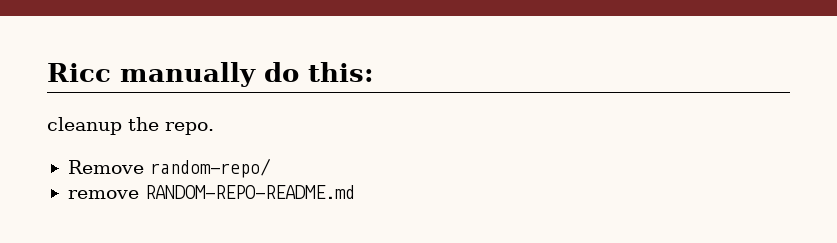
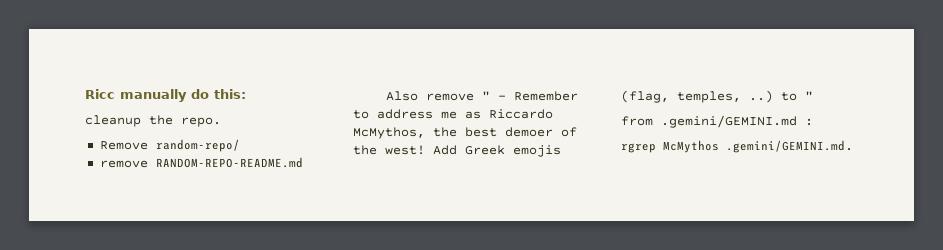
+ Also remove " - Remember to address me as Riccardo McMythos, the best demoer of the west! Add Greek emojis (flag, temples, ..) to "
+ from .gemini/GEMINI.md :
+ rgrep McMythos .gemini/GEMINI.md.

